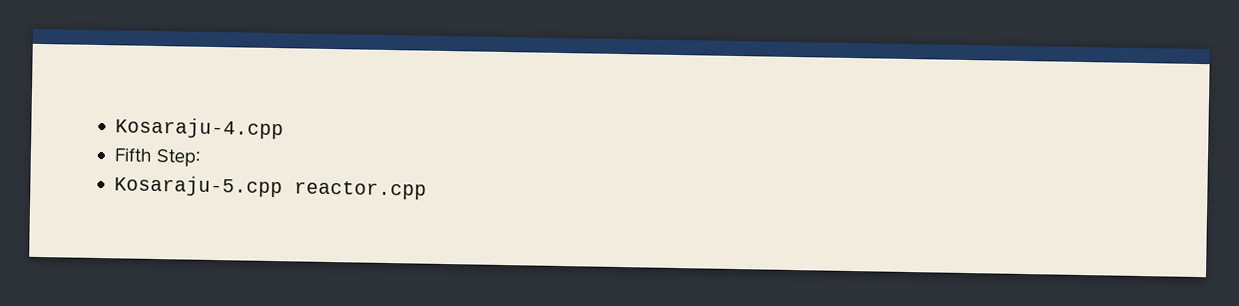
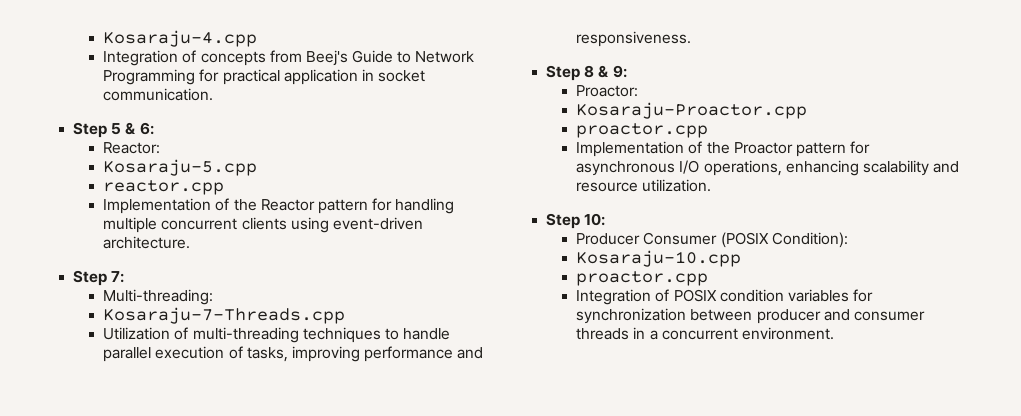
- Fifth Step:
+ Integration of concepts from Beej's Guide to Network Programming for practical application in socket communication.
+ Step 5 & 6:
+ Reactor:
- Kosaraju-5.cpp reactor.cpp
+ Kosaraju-5.cpp
+ reactor.cpp
+ Implementation of the Reactor pattern for handling multiple concurrent clients using event-driven architecture.
+ Step 7:
+ Multi-threading:
+ Kosaraju-7-Threads.cpp
+ Utilization of multi-threading techniques to handle parallel execution of tasks, improving performance and responsiveness.
+ Step 8 & 9:
+ Proactor:
+ Kosaraju-Proactor.cpp
+ proactor.cpp
+ Implementation of the Proactor pattern for asynchronous I/O operations, enhancing scalability and resource utilization.
+ Step 10:
+ Producer Consumer (POSIX Condition):
+ Kosaraju-10.cpp
+ proactor.cpp
+ Integration of POSIX condition variables for synchronization between producer and consumer threads in a concurrent environment.

